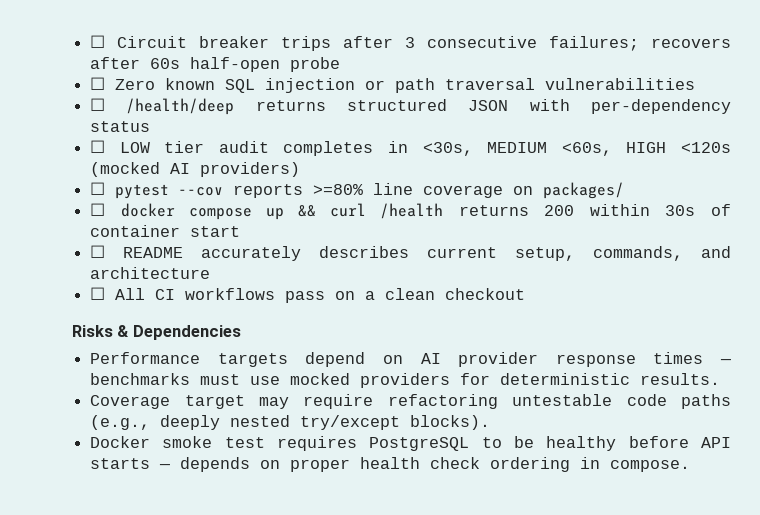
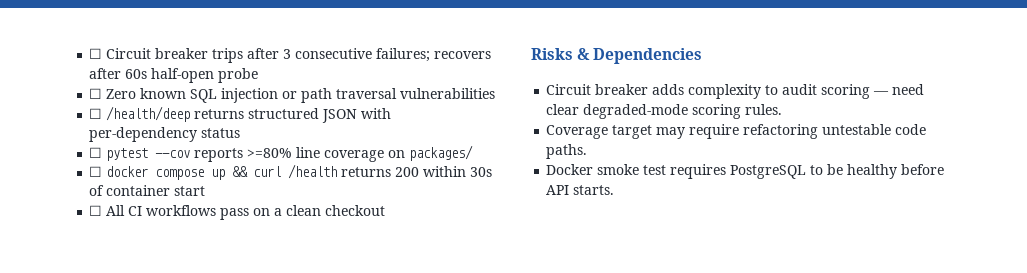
- ☐ LOW tier audit completes in <30s, MEDIUM <60s, HIGH <120s (mocked AI providers)
- ☐ README accurately describes current setup, commands, and architecture
- Performance targets depend on AI provider response times — benchmarks must use mocked providers for deterministic results.
+ Circuit breaker adds complexity to audit scoring — need clear degraded-mode scoring rules.
- Coverage target may require refactoring untestable code paths (e.g., deeply nested try/except blocks).
+ Coverage target may require refactoring untestable code paths.
- Docker smoke test requires PostgreSQL to be healthy before API starts — depends on proper health check ordering in compose.
+ Docker smoke test requires PostgreSQL to be healthy before API starts.

